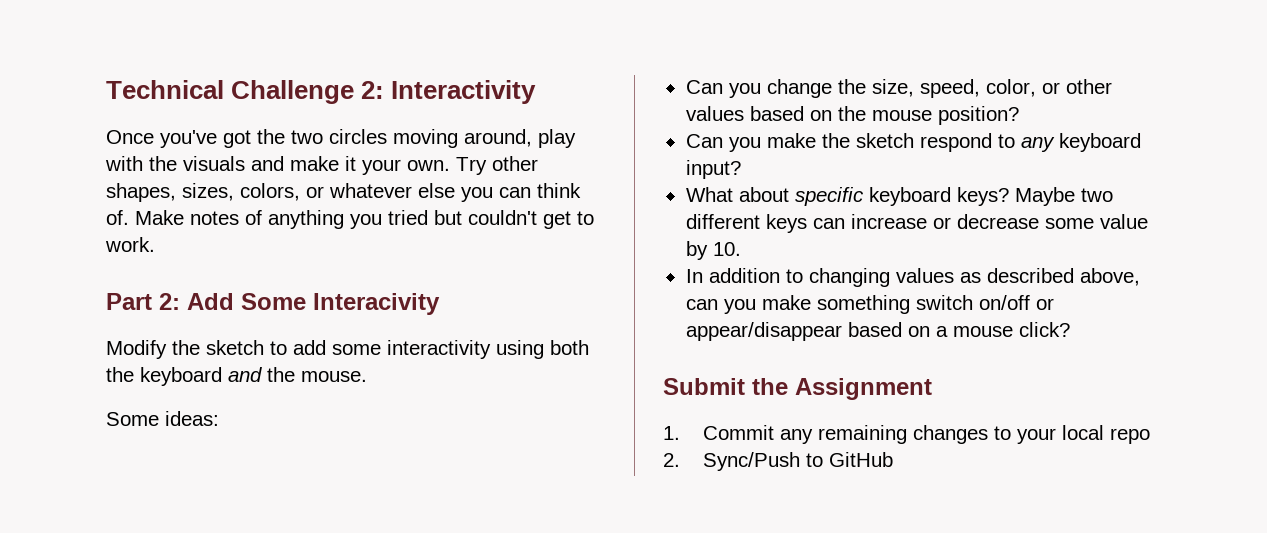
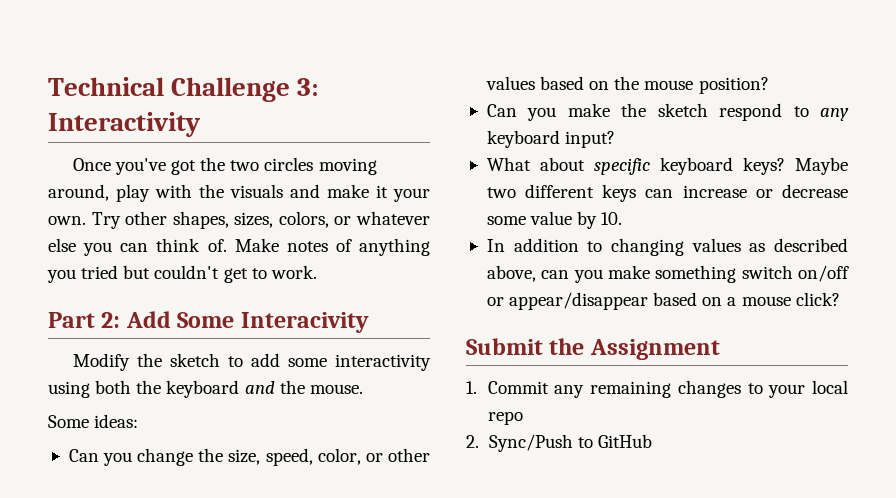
- Technical Challenge 2: Interactivity
+ Technical Challenge 3: Interactivity

